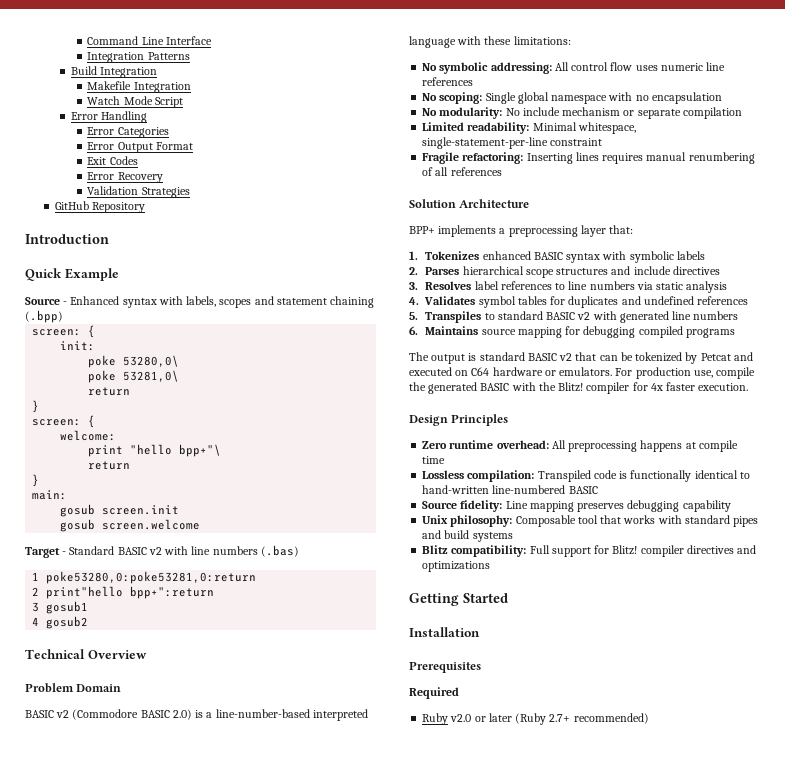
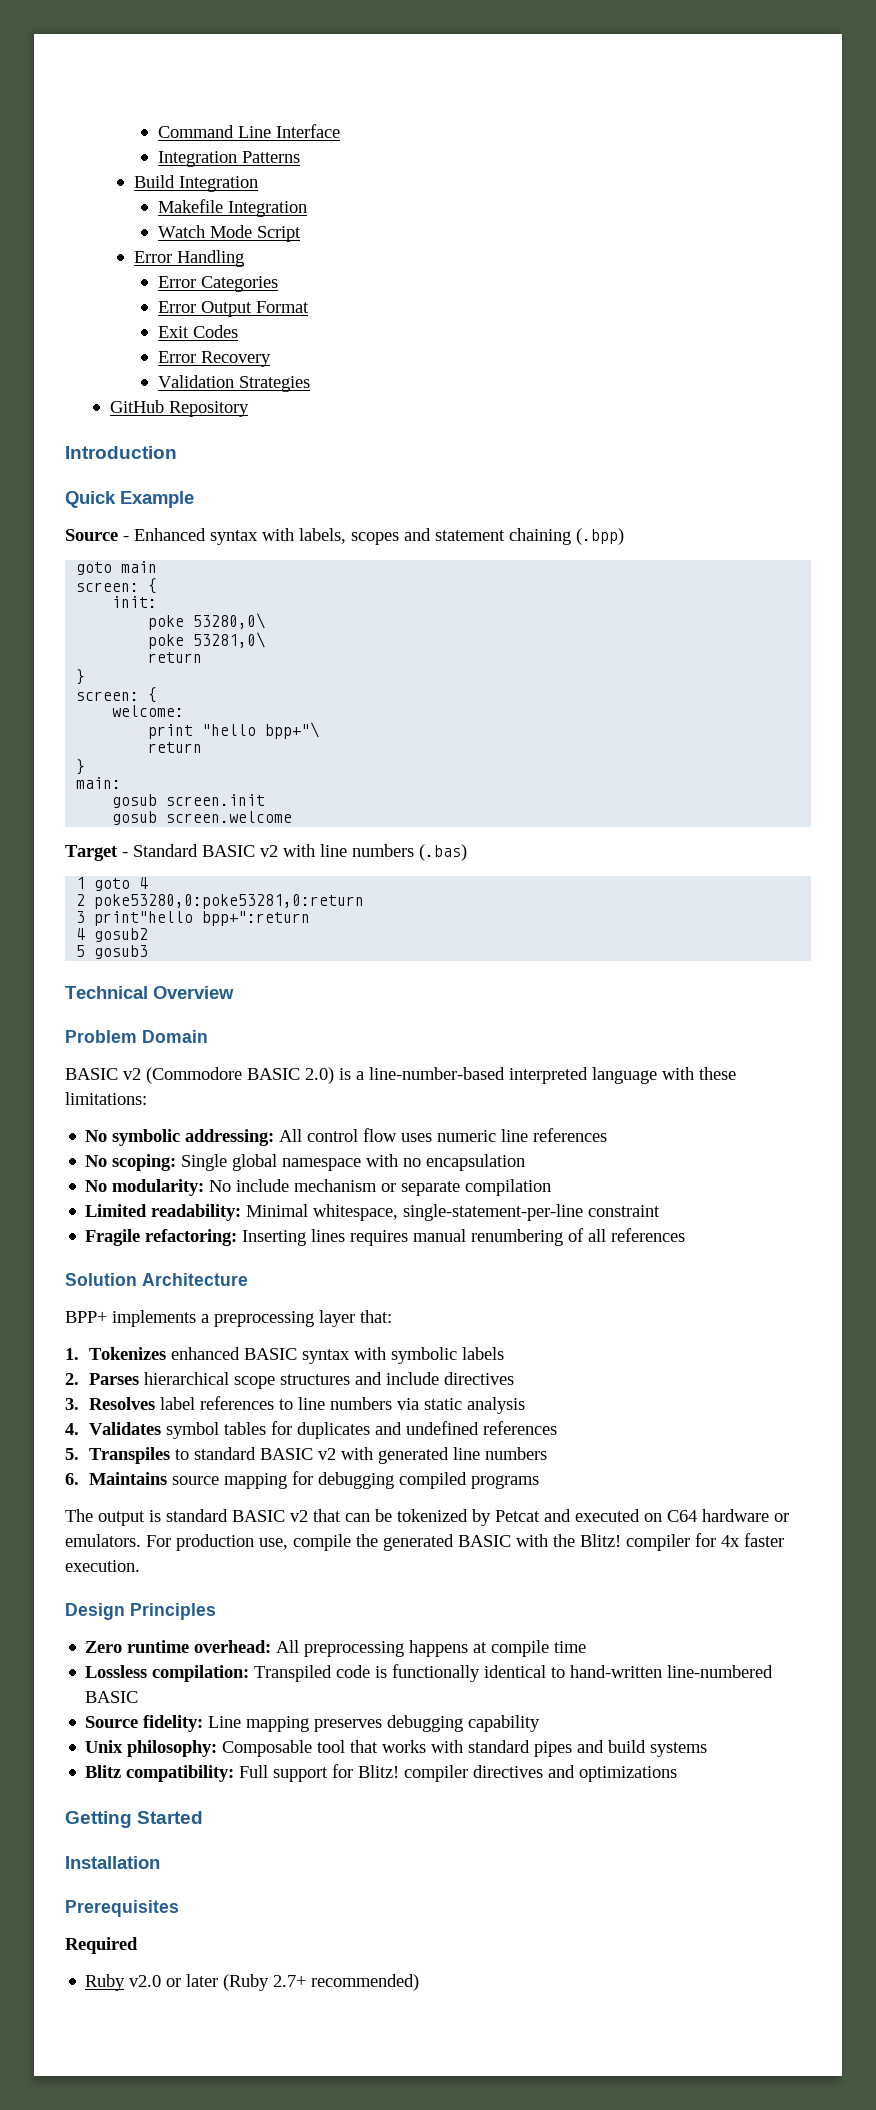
+ goto main
- 1 poke53280,0:poke53281,0:return
+ 1 goto 4
+ 2 poke53280,0:poke53281,0:return
- 2 print"hello bpp+":return
+ 3 print"hello bpp+":return
- 3 gosub1
+ 5 gosub3

